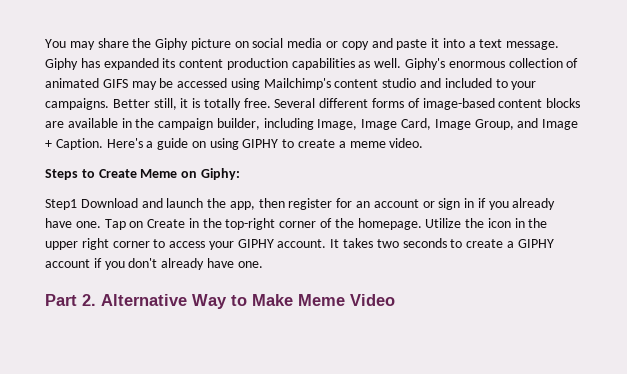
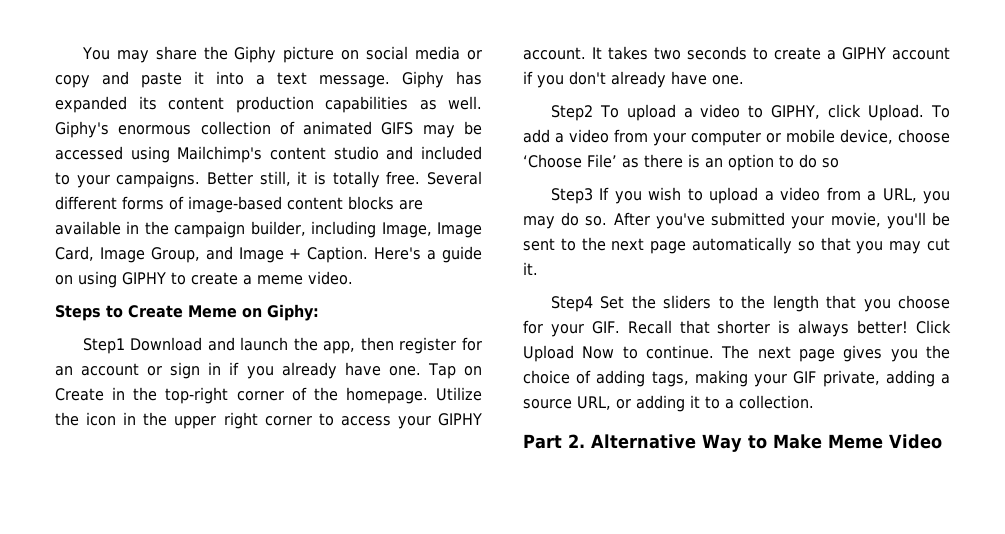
+ Step2 To upload a video to GIPHY, click Upload. To add a video from your computer or mobile device, choose ‘Choose File’ as there is an option to do so
+ Step3 If you wish to upload a video from a URL, you may do so. After you've submitted your movie, you'll be sent to the next page automatically so that you may cut it.
+ Step4 Set the sliders to the length that you choose for your GIF. Recall that shorter is always better! Click Upload Now to continue. The next page gives you the choice of adding tags, making your GIF private, adding a source URL, or adding it to a collection.

